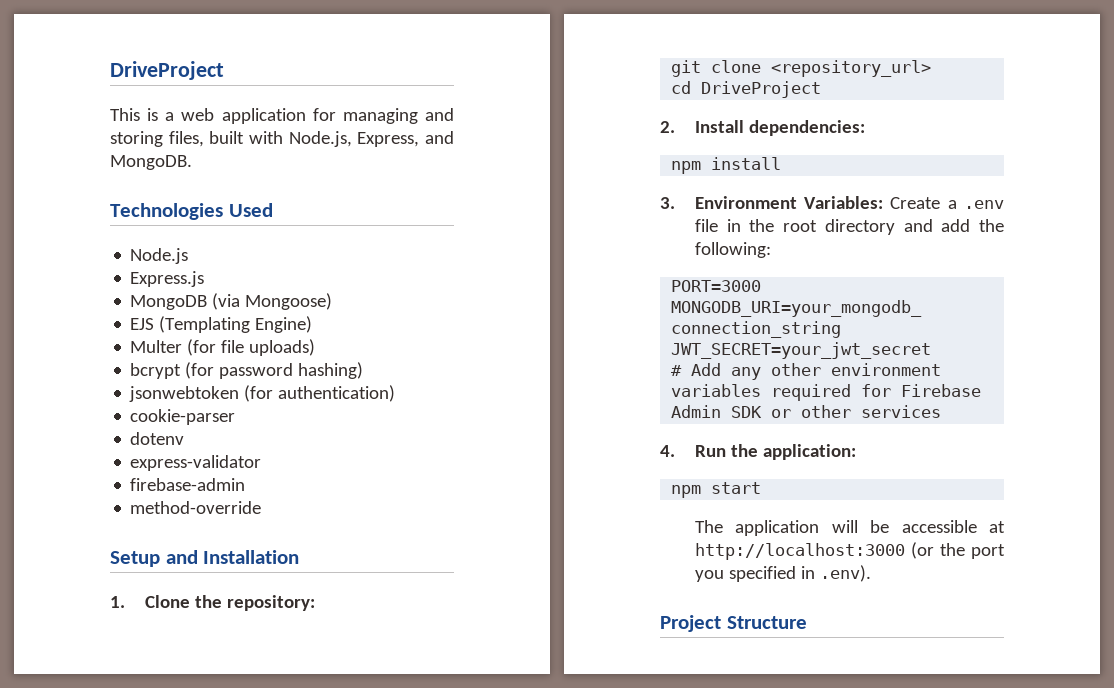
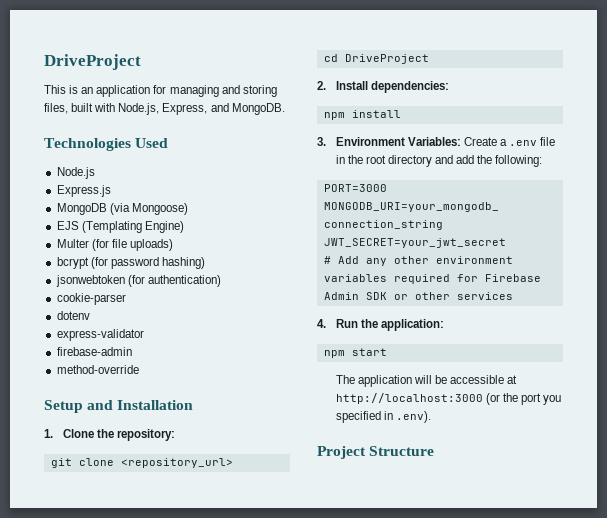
- This is a web application for managing and storing files, built with Node.js, Express, and MongoDB.
+ This is an application for managing and storing files, built with Node.js, Express, and MongoDB.

